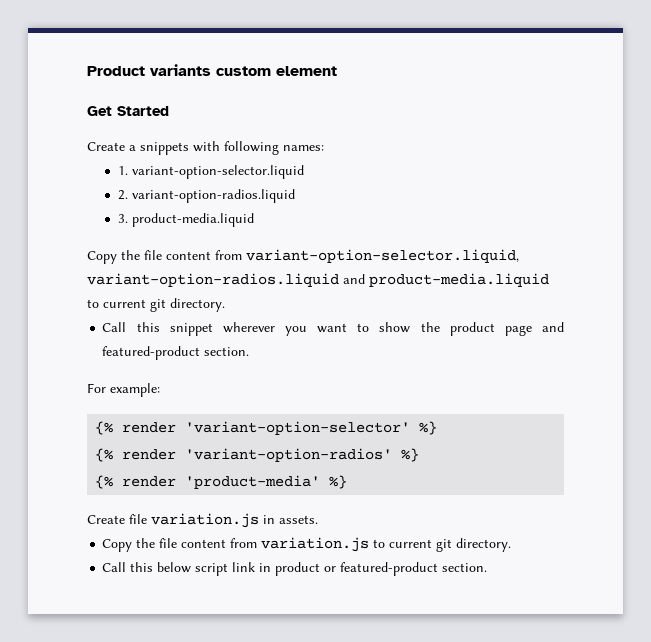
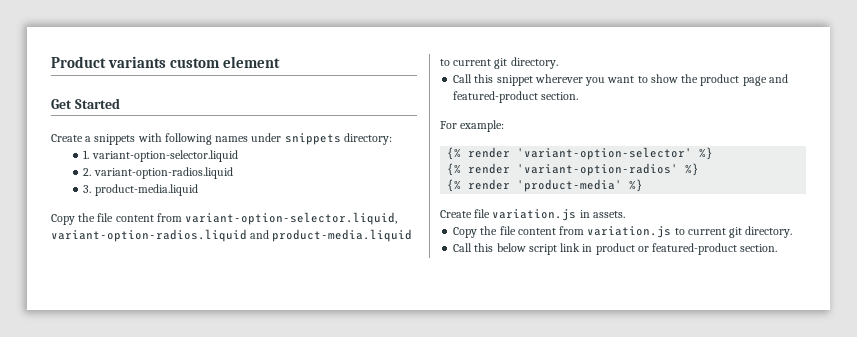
- Create a snippets with following names:
+ Create a snippets with following names under snippets directory:

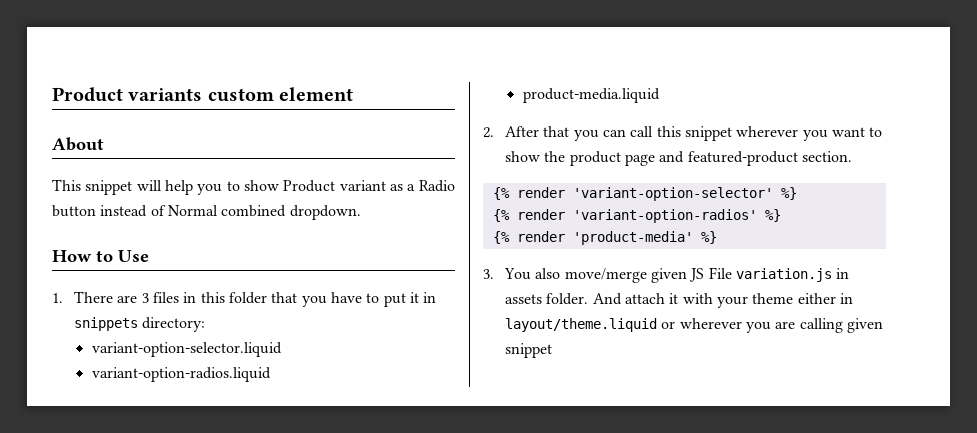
- Get Started
- Create a snippets with following names under snippets directory:
+ About
+ This snippet will help you to show Product variant as a Radio button instead of Normal combined dropdown.
+ How to Use
+ 1. There are 3 files in this folder that you have to put it in snippets directory:
- 1. variant-option-selector.liquid
+ variant-option-selector.liquid
- 2. variant-option-radios.liquid
+ variant-option-radios.liquid
- 3. product-media.liquid
+ product-media.liquid
- Copy the file content from variant-option-selector.liquid, variant-option-radios.liquid and product-media.liquid to current git directory.
- Call this snippet wherever you want to show the product page and featured-product section.
+ 2. After that you can call this snippet wherever you want to show the product page and featured-product section.
- For example:
- Create file variation.js in assets.
- Copy the file content from variation.js to current git directory.
- Call this below script link in product or featured-product section.
+ 3. You also move/merge given JS File variation.js in assets folder. And attach it with your theme either in layout/theme.liquid or wherever you are calling given snippet

